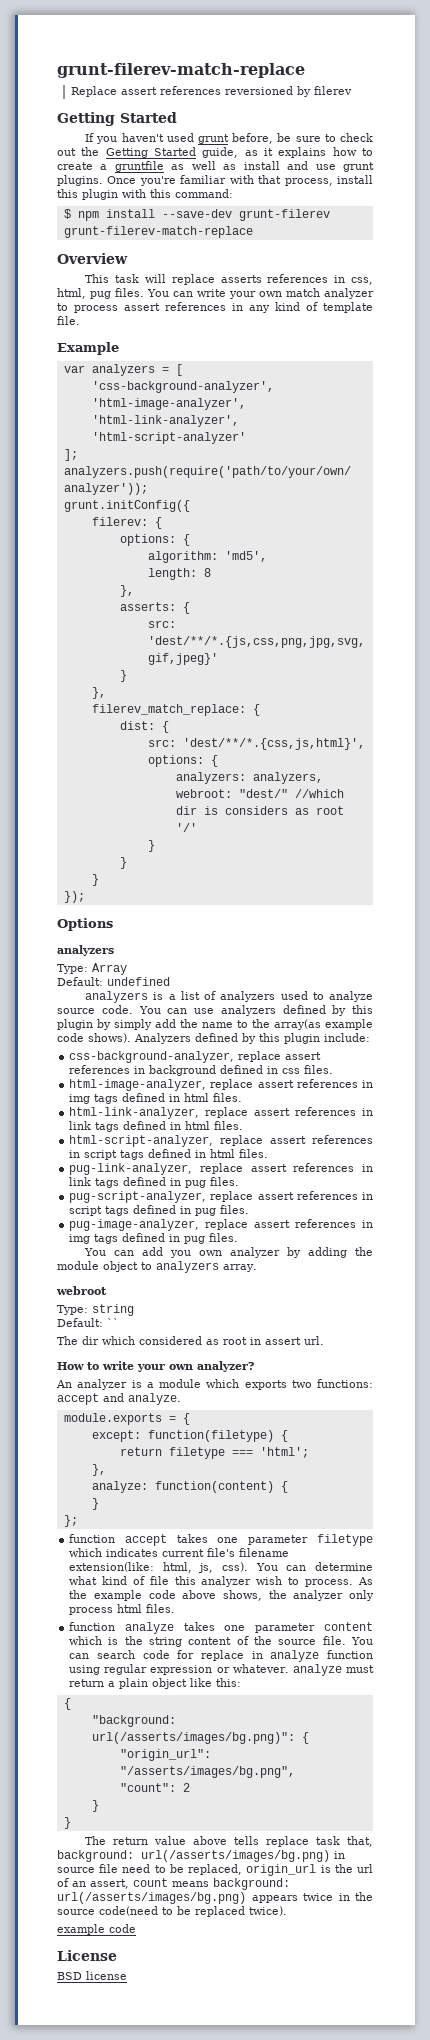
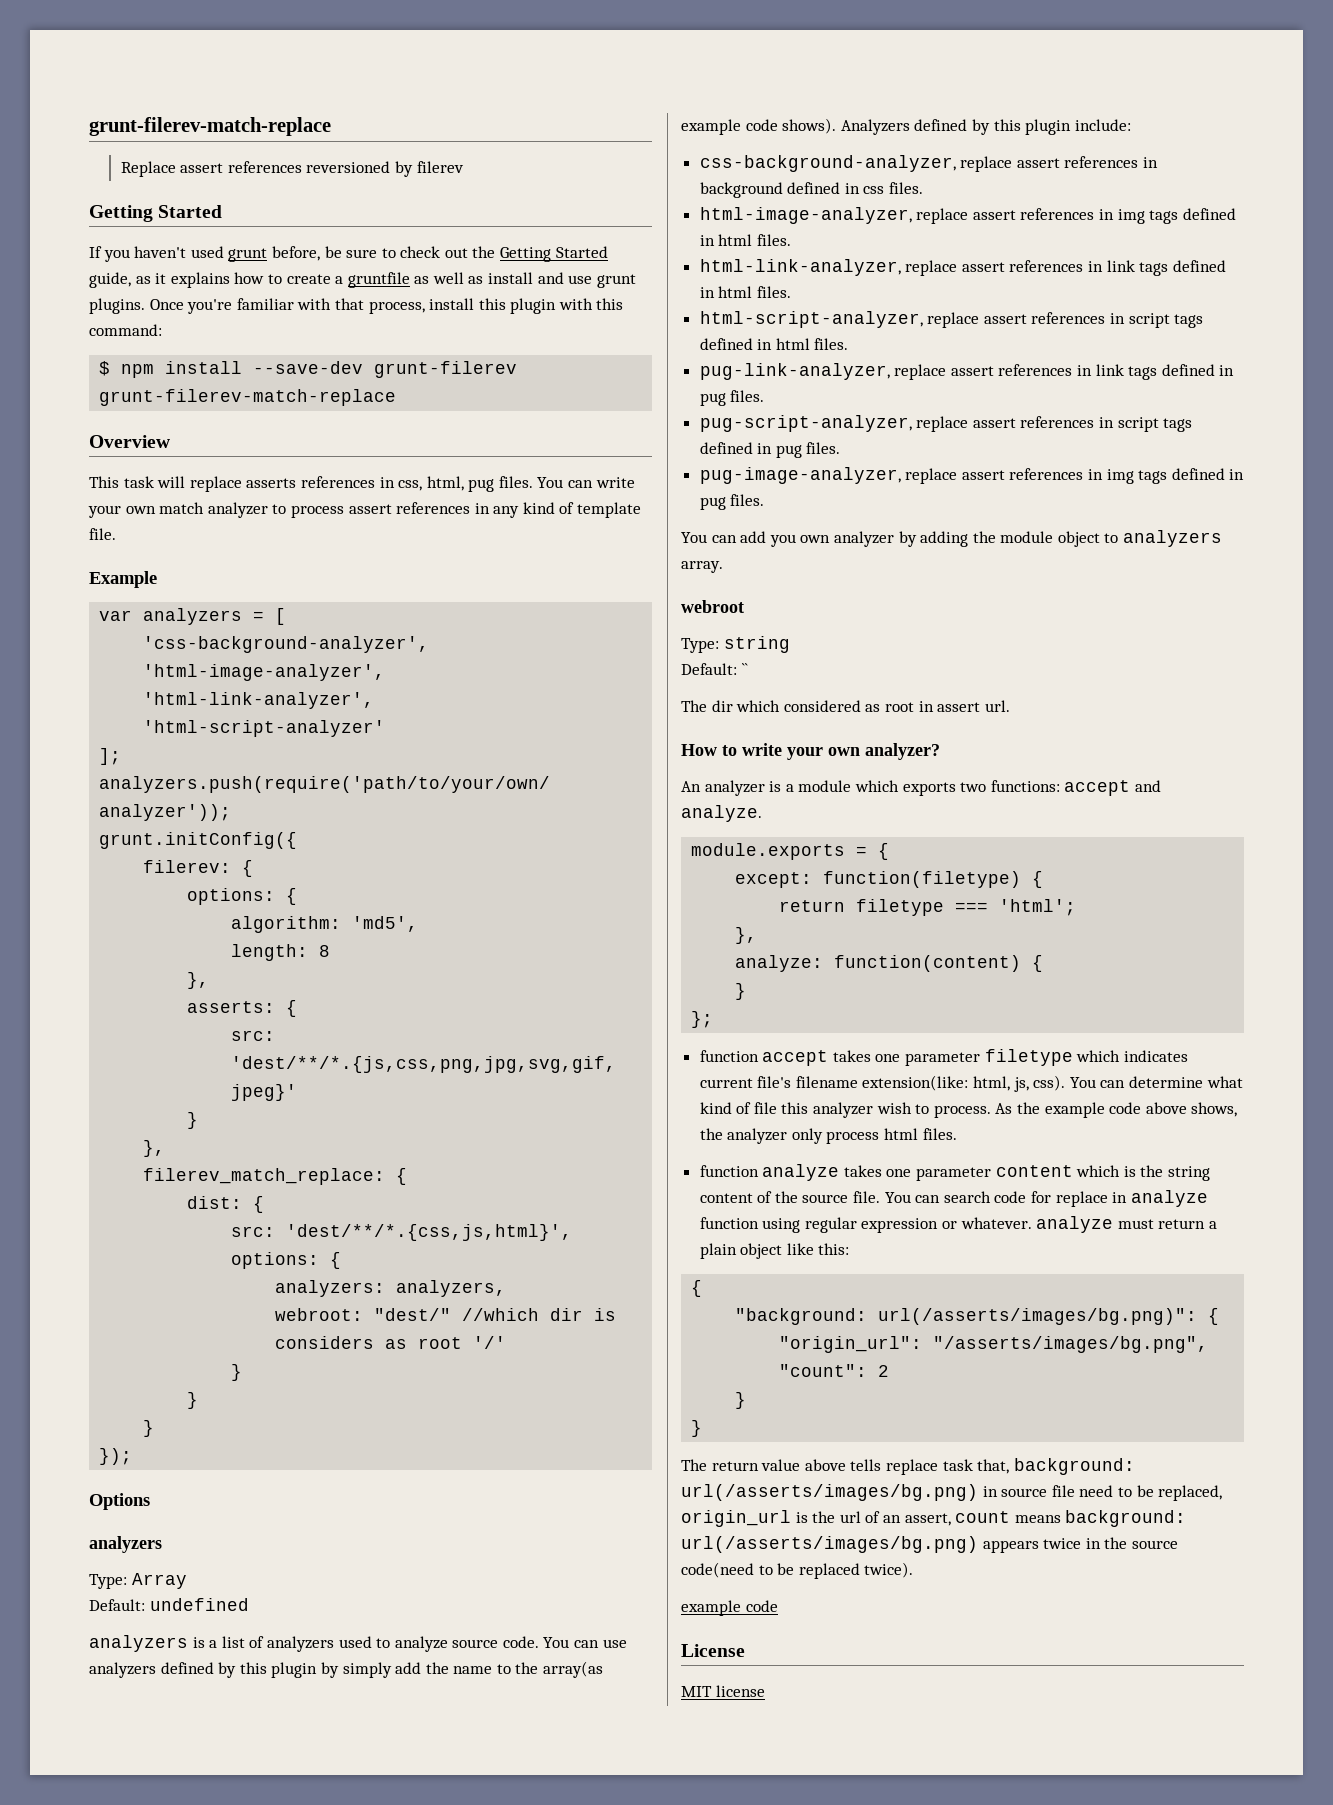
- BSD license
+ MIT license

